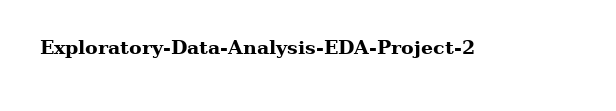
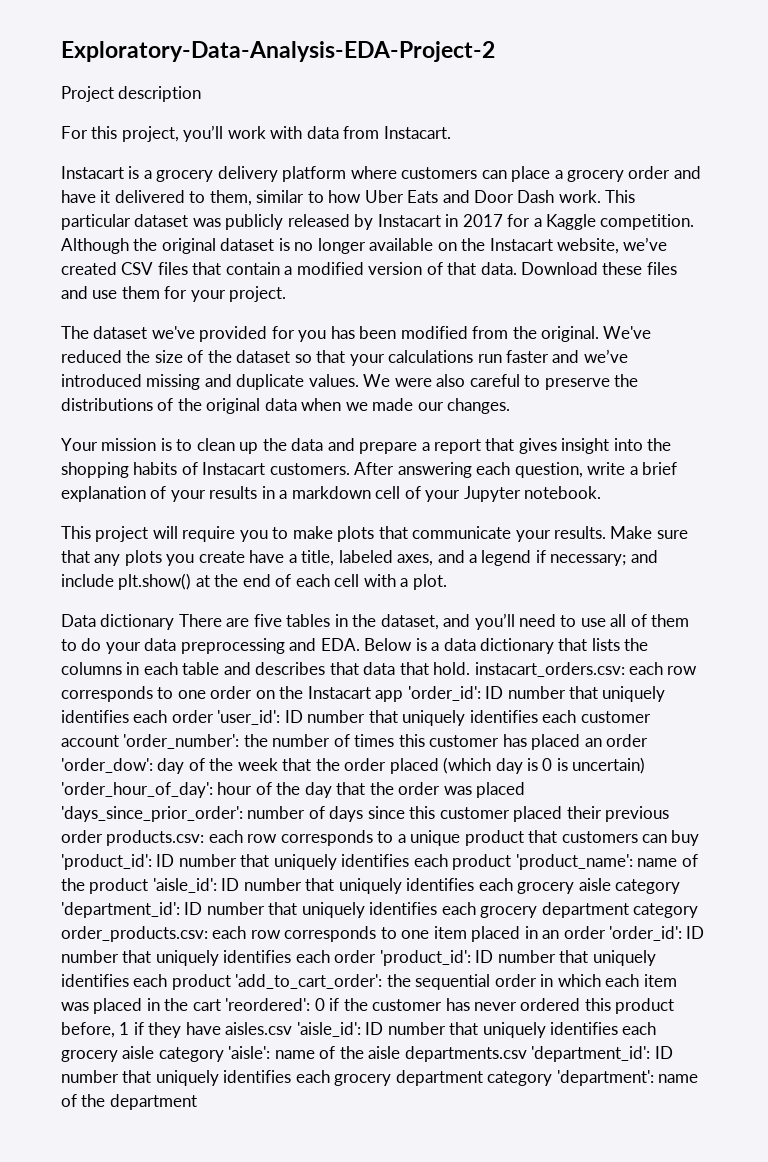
+ Project description
+ For this project, you’ll work with data from Instacart.
+ Instacart is a grocery delivery platform where customers can place a grocery order and have it delivered to them, similar to how Uber Eats and Door Dash work. This particular dataset was publicly released by Instacart in 2017 for a Kaggle competition. Although the original dataset is no longer available on the Instacart website, we’ve created CSV files that contain a modified version of that data. Download these files and use them for your project.
+ The dataset we've provided for you has been modified from the original. We've reduced the size of the dataset so that your calculations run faster and we’ve introduced missing and duplicate values. We were also careful to preserve the distributions of the original data when we made our changes.
+ Your mission is to clean up the data and prepare a report that gives insight into the shopping habits of Instacart customers. After answering each question, write a brief explanation of your results in a markdown cell of your Jupyter notebook.
+ This project will require you to make plots that communicate your results. Make sure that any plots you create have a title, labeled axes, and a legend if necessary; and include plt.show() at the end of each cell with a plot.
+ Data dictionary There are five tables in the dataset, and you’ll need to use all of them to do your data preprocessing and EDA. Below is a data dictionary that lists the columns in each table and describes that data that hold. instacart_orders.csv: each row corresponds to one order on the Instacart app 'order_id': ID number that uniquely identifies each order 'user_id': ID number that uniquely identifies each customer account 'order_number': the number of times this customer has placed an order 'order_dow': day of the week that the order placed (which day is 0 is uncertain) 'order_hour_of_day': hour of the day that the order was placed 'days_since_prior_order': number of days since this customer placed their previous order products.csv: each row corresponds to a unique product that customers can buy 'product_id': ID number that uniquely identifies each product 'product_name': name of the product 'aisle_id': ID number that uniquely identifies each grocery aisle category 'department_id': ID number that uniquely identifies each grocery department category order_products.csv: each row corresponds to one item placed in an order 'order_id': ID number that uniquely identifies each order 'product_id': ID number that uniquely identifies each product 'add_to_cart_order': the sequential order in which each item was placed in the cart 'reordered': 0 if the customer has never ordered this product before, 1 if they have aisles.csv 'aisle_id': ID number that uniquely identifies each grocery aisle category 'aisle': name of the aisle departments.csv 'department_id': ID number that uniquely identifies each grocery department category 'department': name of the department

